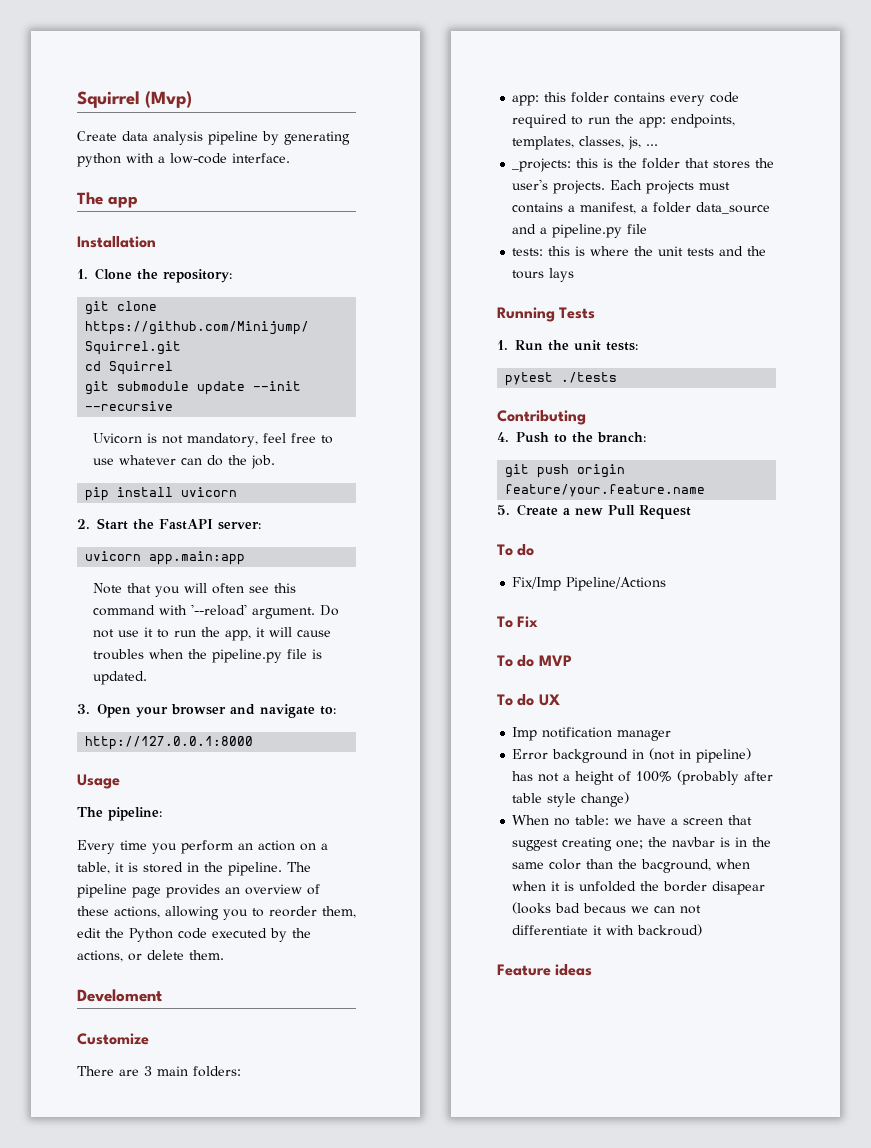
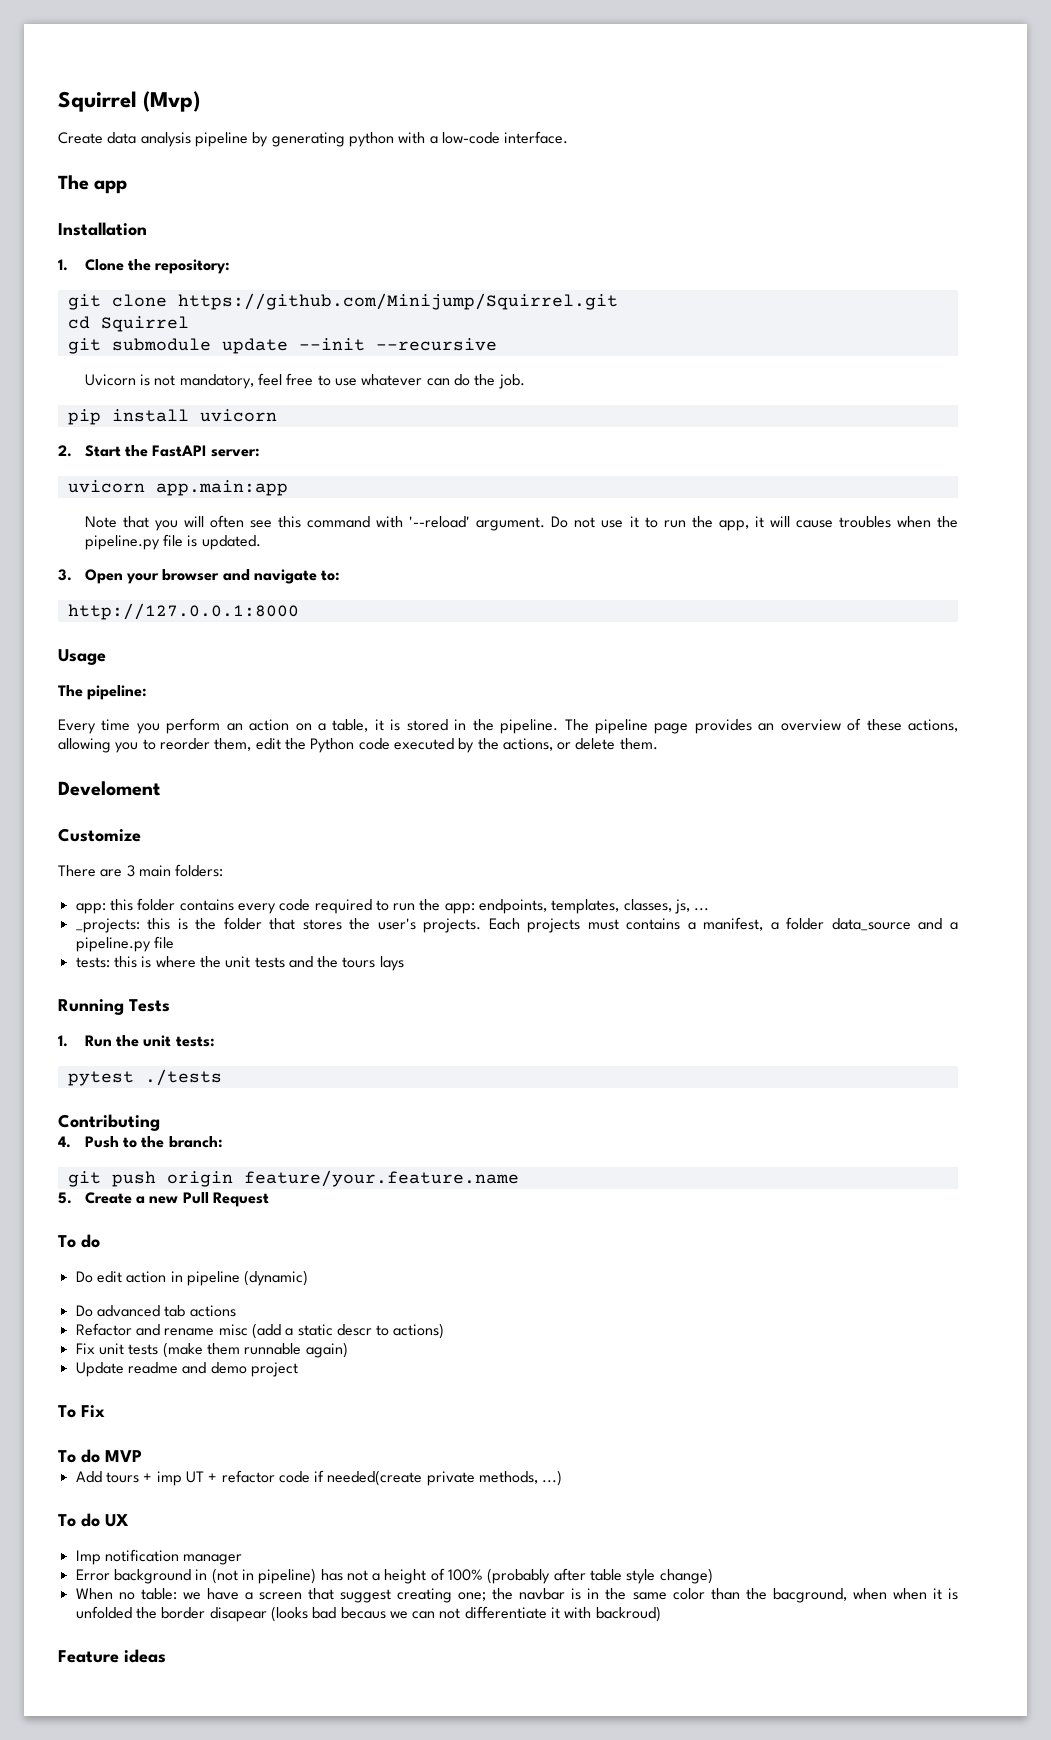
- Fix/Imp Pipeline/Actions
+ Do edit action in pipeline (dynamic)
+ Do advanced tab actions
+ Refactor and rename misc (add a static descr to actions)
+ Fix unit tests (make them runnable again)
+ Update readme and demo project
+ Add tours + imp UT + refactor code if needed(create private methods, ...)

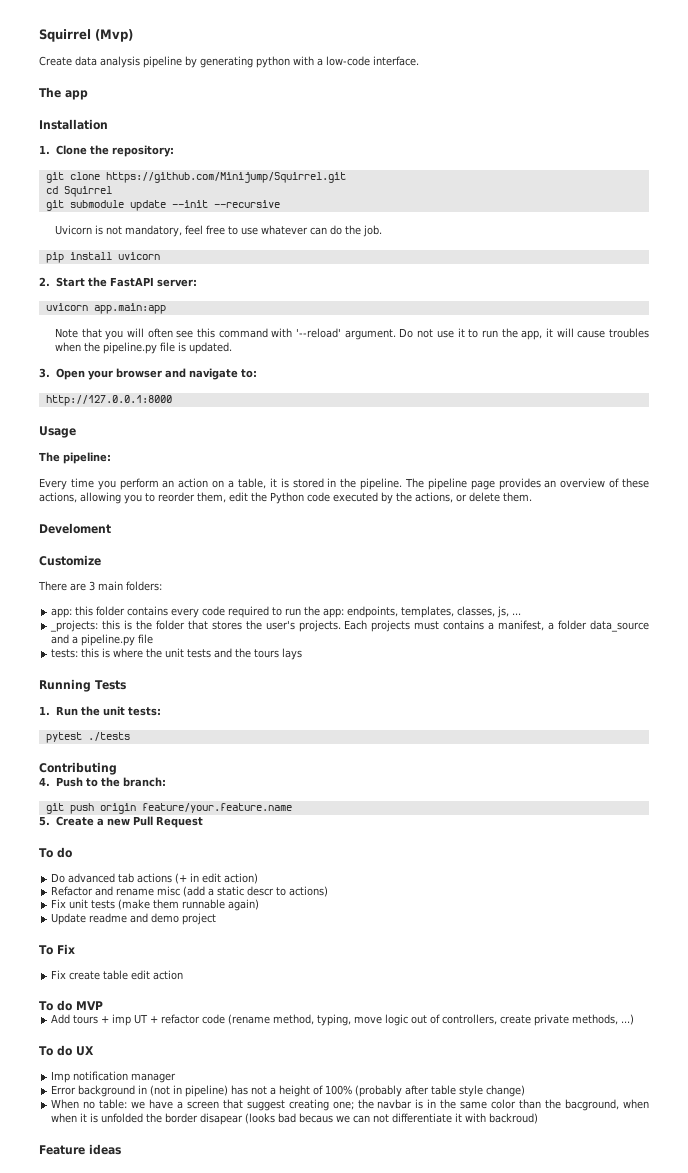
- Do edit action in pipeline (dynamic)
- Do advanced tab actions
+ Do advanced tab actions (+ in edit action)
+ Fix create table edit action
- Add tours + imp UT + refactor code if needed(create private methods, ...)
+ Add tours + imp UT + refactor code (rename method, typing, move logic out of controllers, create private methods, ...)

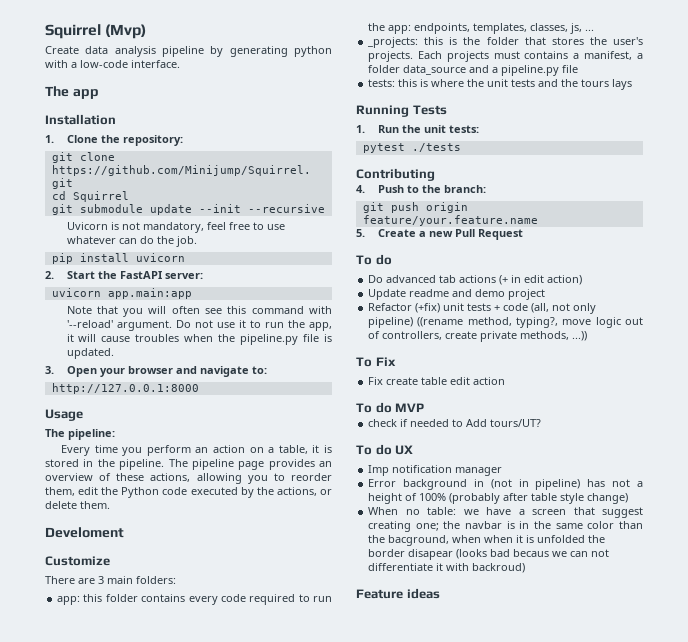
- Refactor and rename misc (add a static descr to actions)
- Fix unit tests (make them runnable again)
+ Refactor (+fix) unit tests + code (all, not only pipeline) ((rename method, typing?, move logic out of controllers, create private methods, ...))
- Add tours + imp UT + refactor code (rename method, typing, move logic out of controllers, create private methods, ...)
+ check if needed to Add tours/UT?

